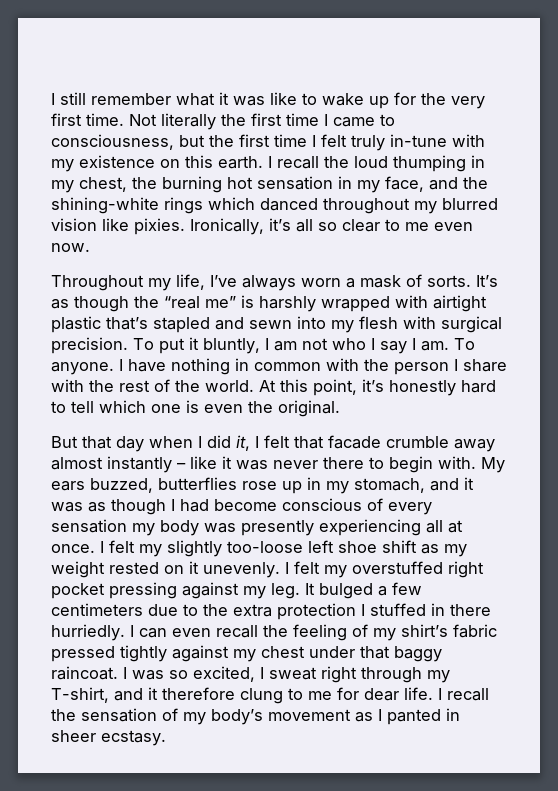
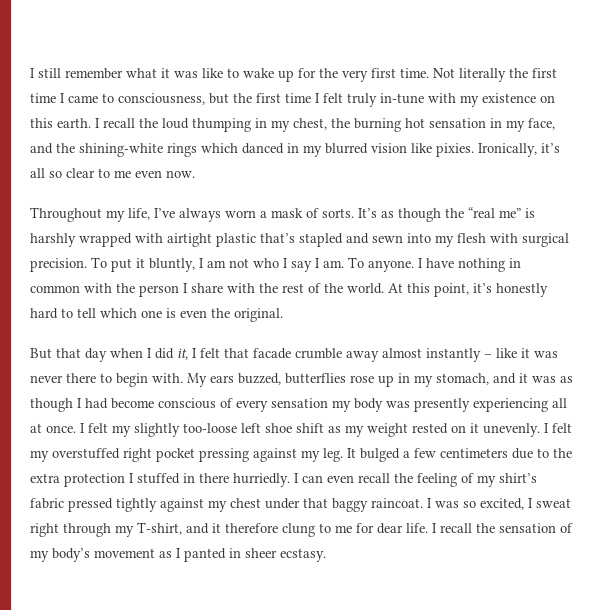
- I recall the loud thumping in my chest, the burning hot sensation in my face, and the shining-white rings which danced throughout my blurred vision like pixies.
+ I recall the loud thumping in my chest, the burning hot sensation in my face, and the shining-white rings which danced in my blurred vision like pixies.

